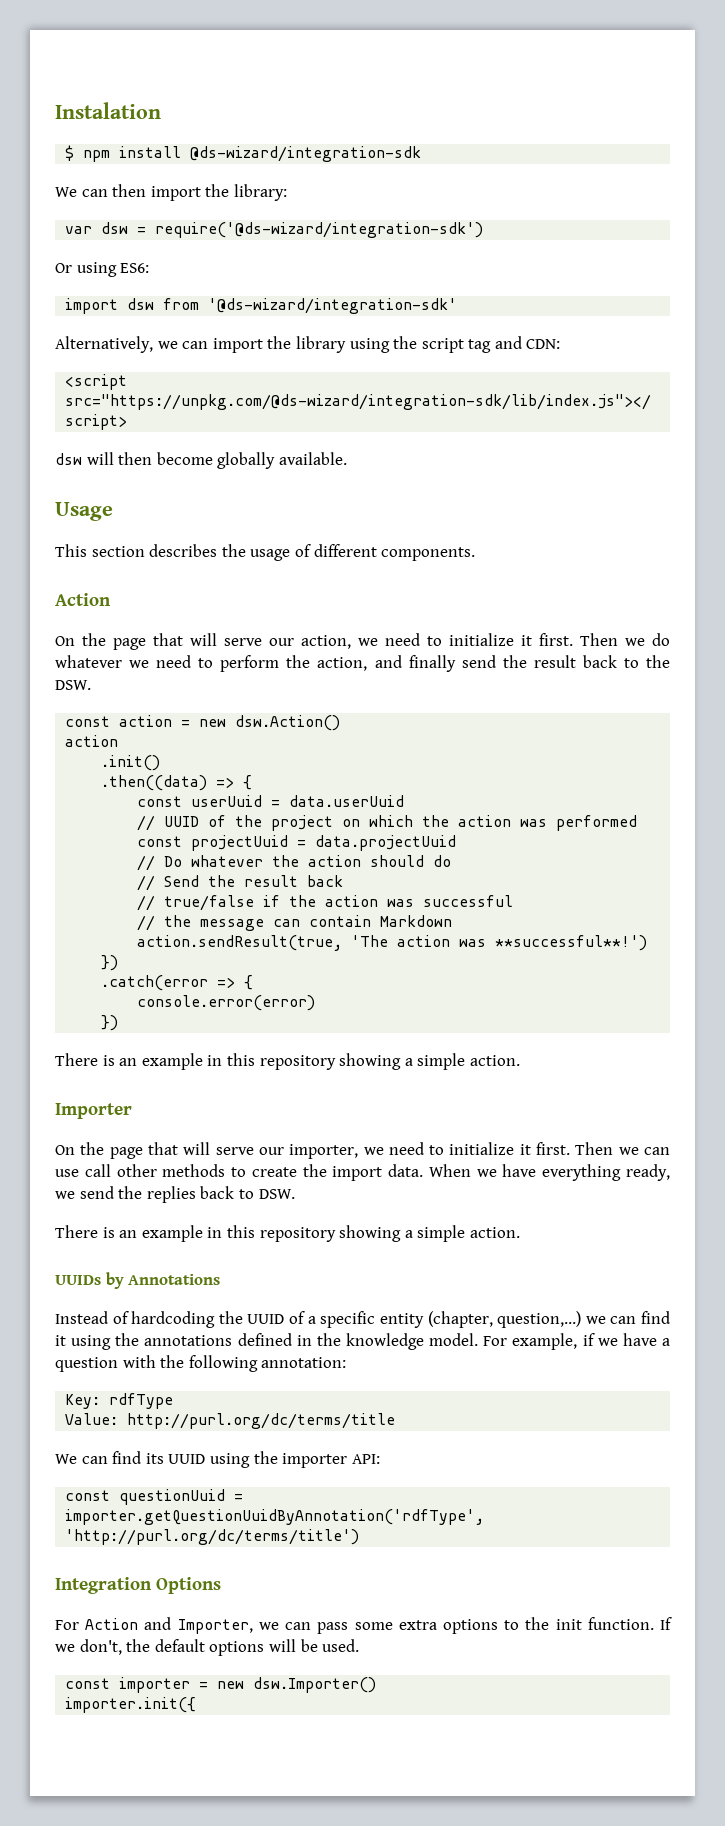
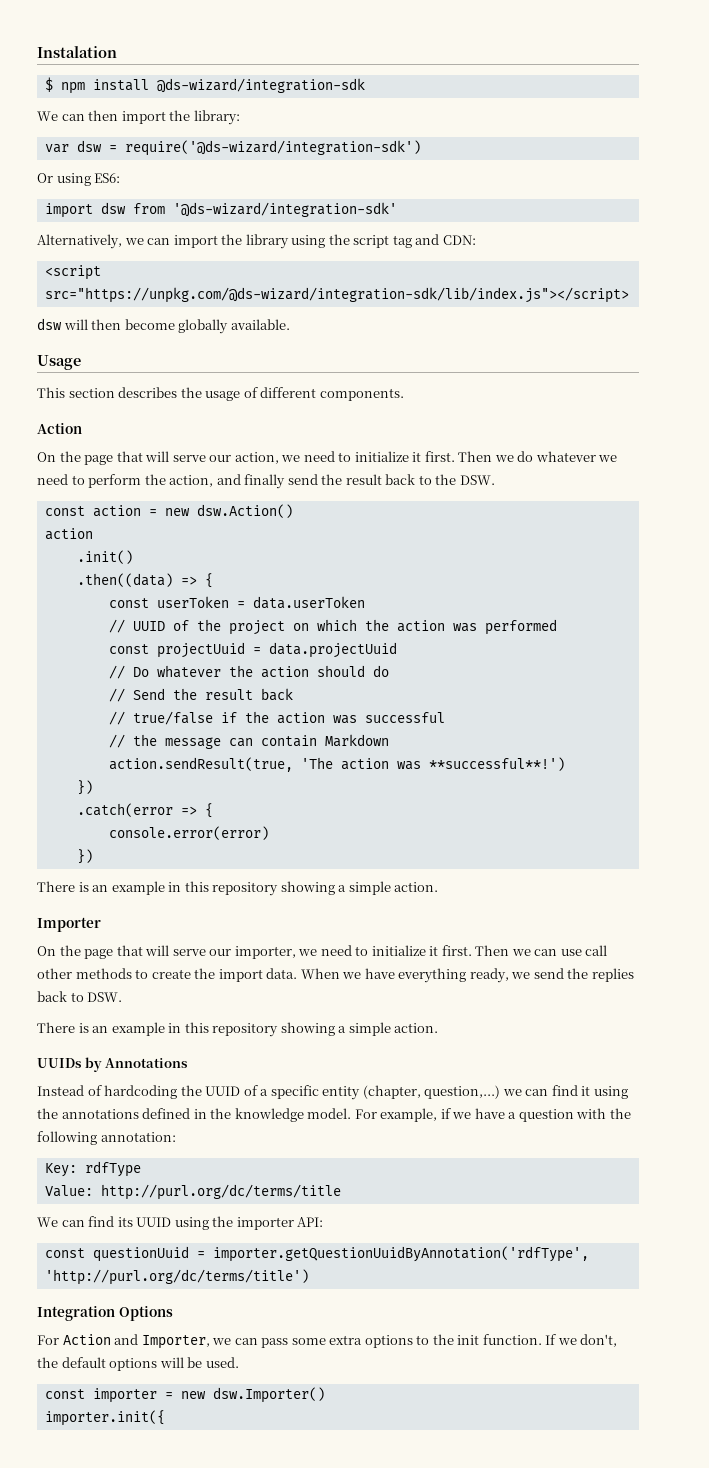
- const userUuid = data.userUuid
+ const userToken = data.userToken

